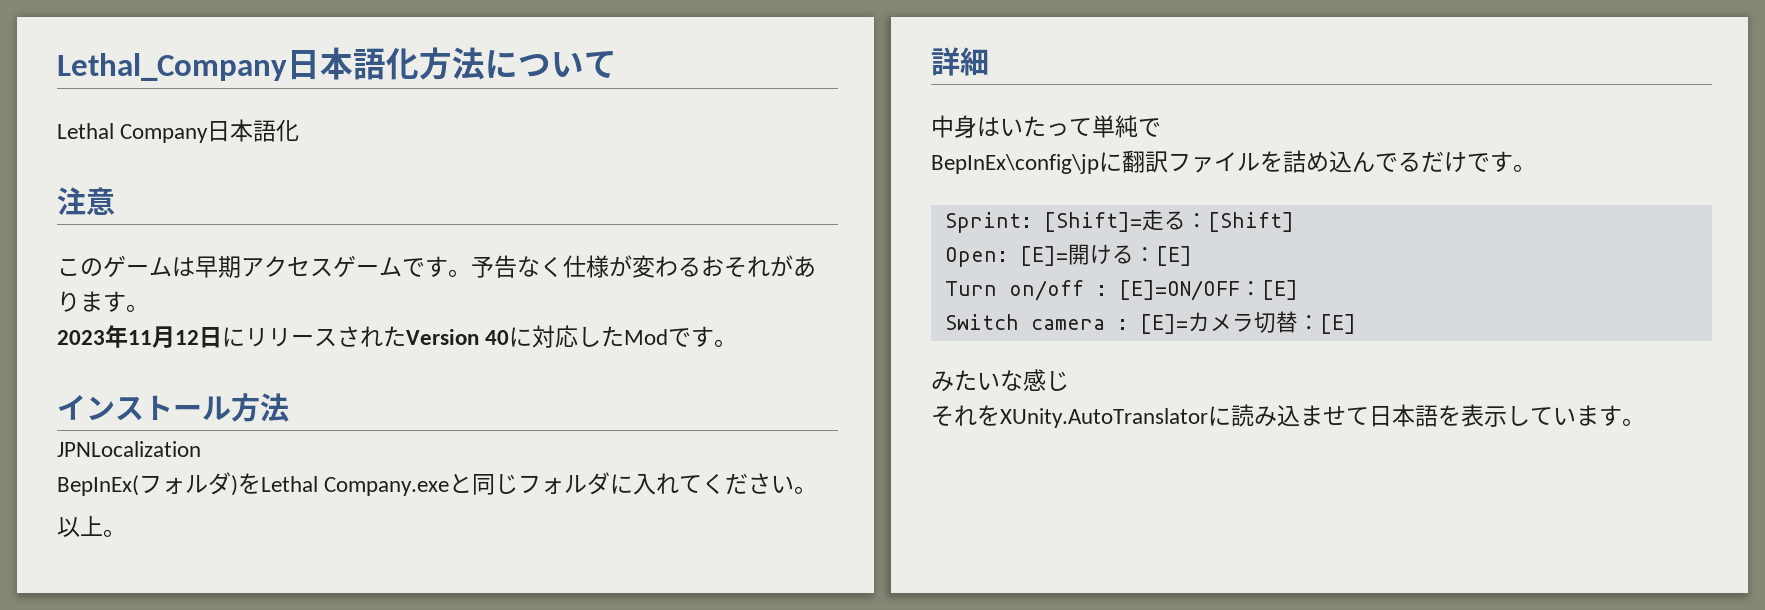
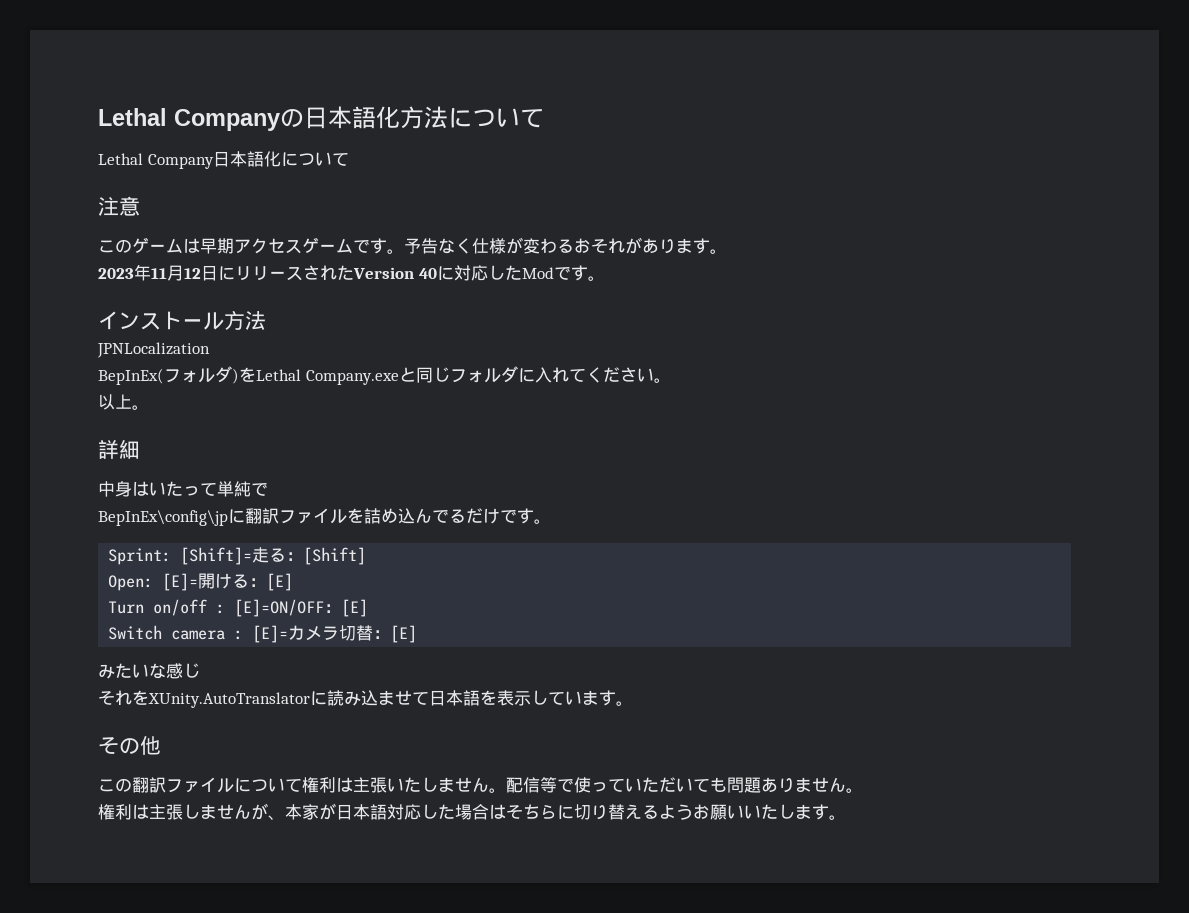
- Lethal_Company日本語化方法について
+ Lethal Companyの日本語化方法について
- Lethal Company日本語化
+ Lethal Company日本語化について
+ その他
+ この翻訳ファイルについて権利は主張いたしません。配信等で使っていただいても問題ありません。
+ 権利は主張しませんが、本家が日本語対応した場合はそちらに切り替えるようお願いいたします。

